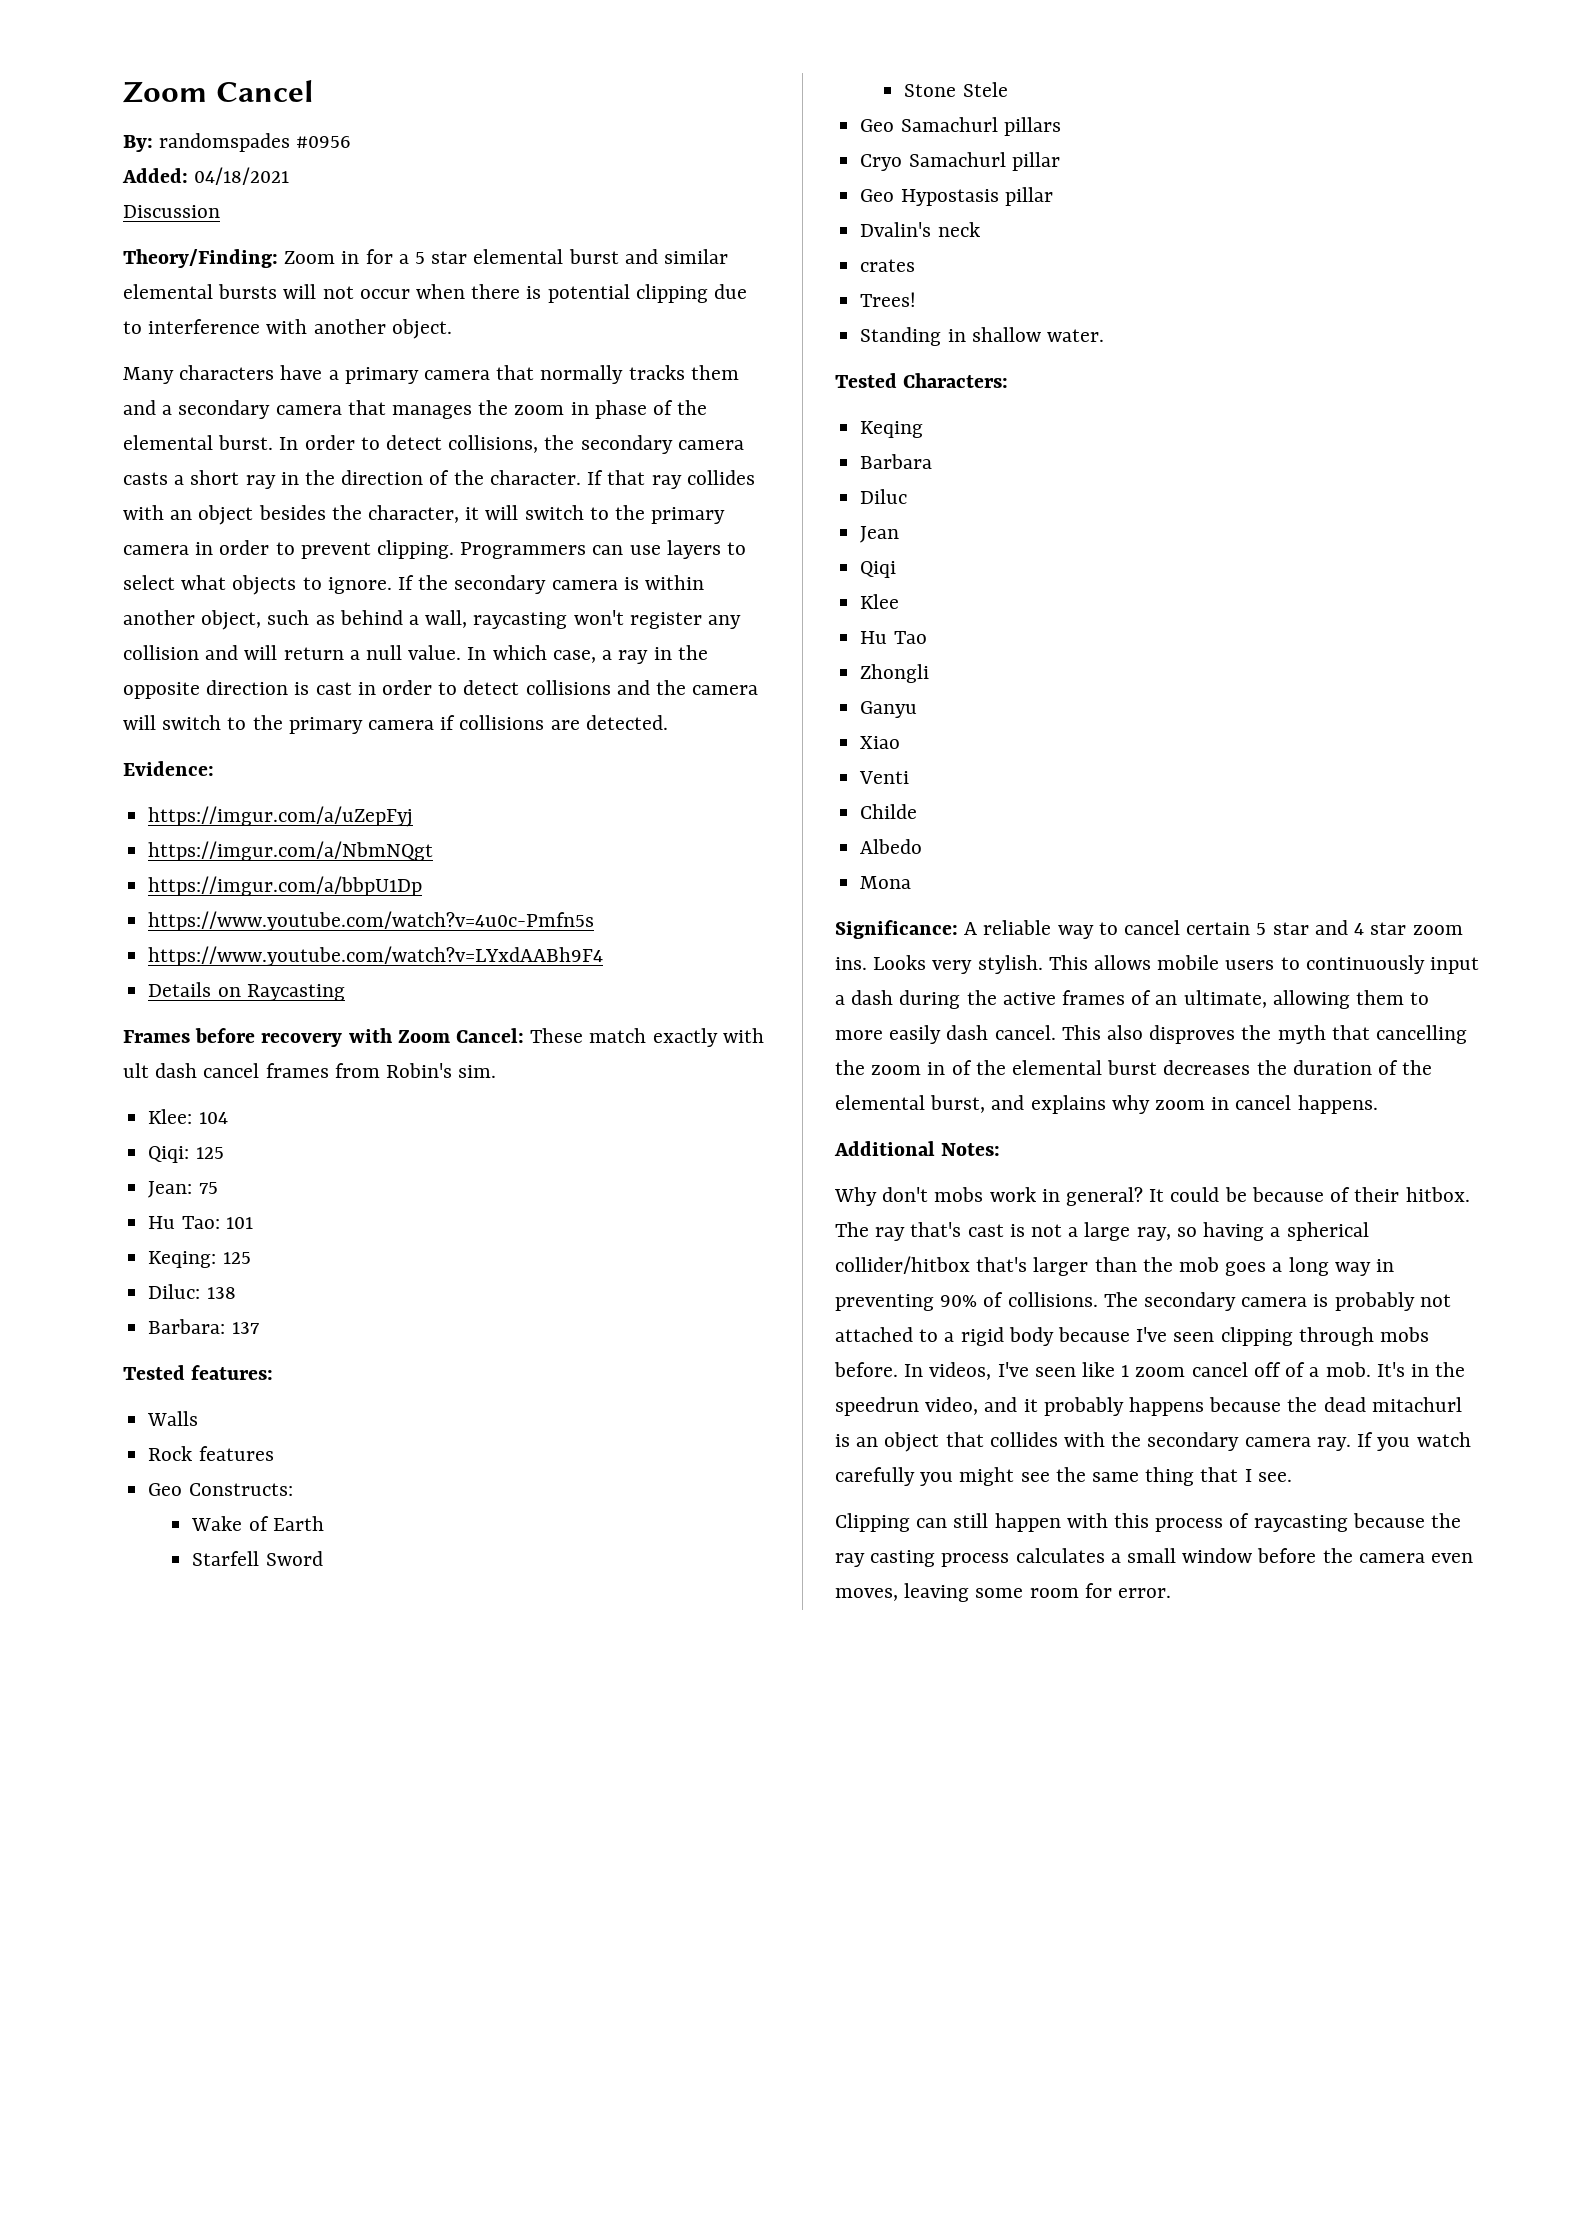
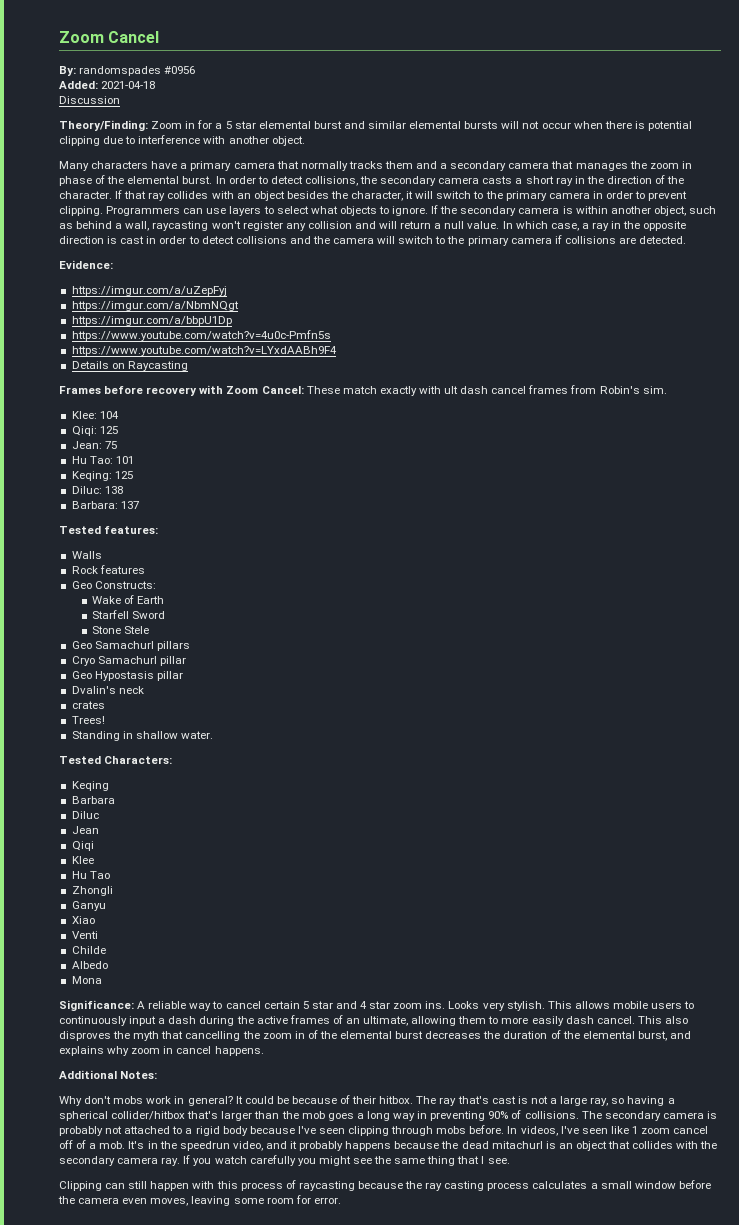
- Added: 04/18/2021
+ Added: 2021-04-18

